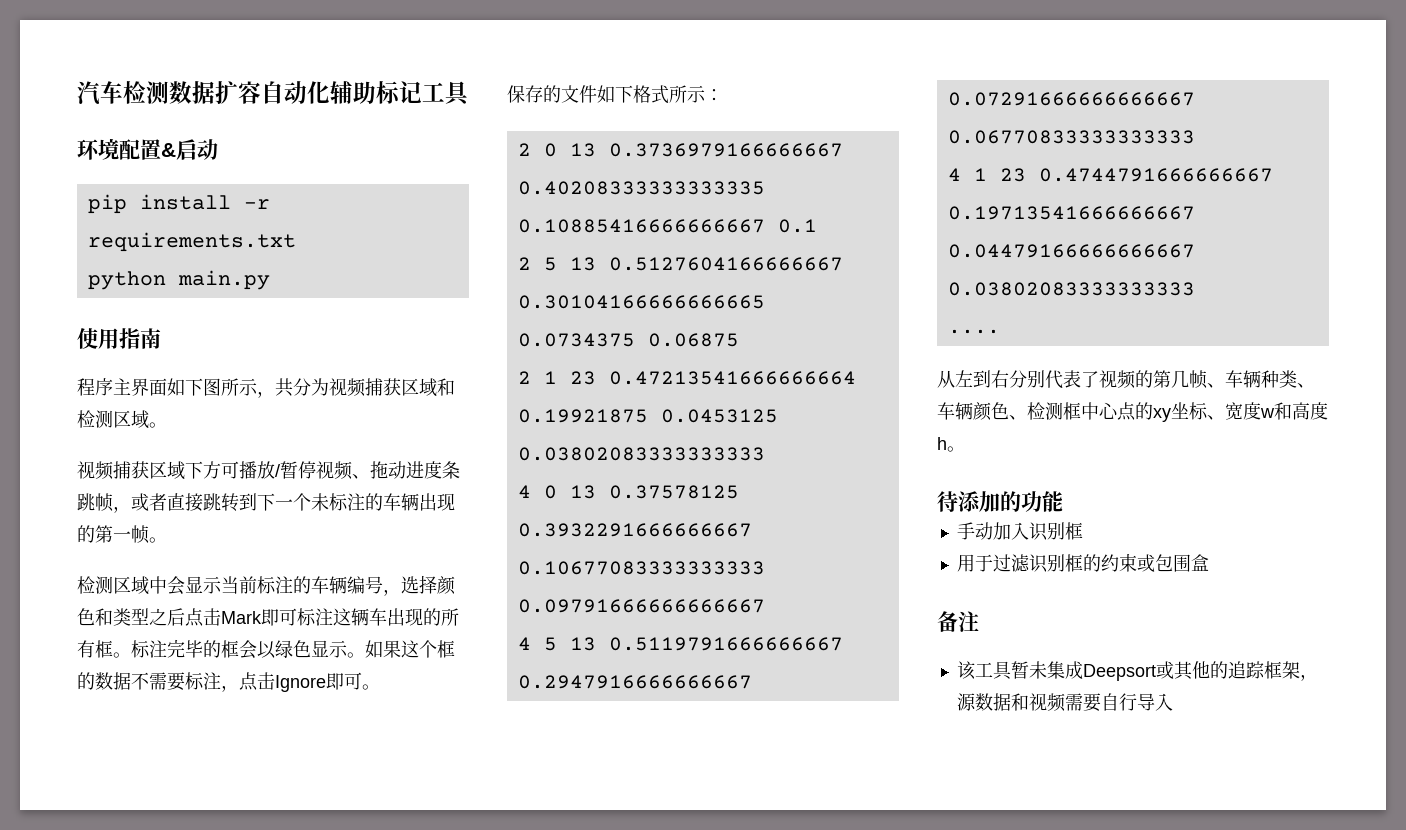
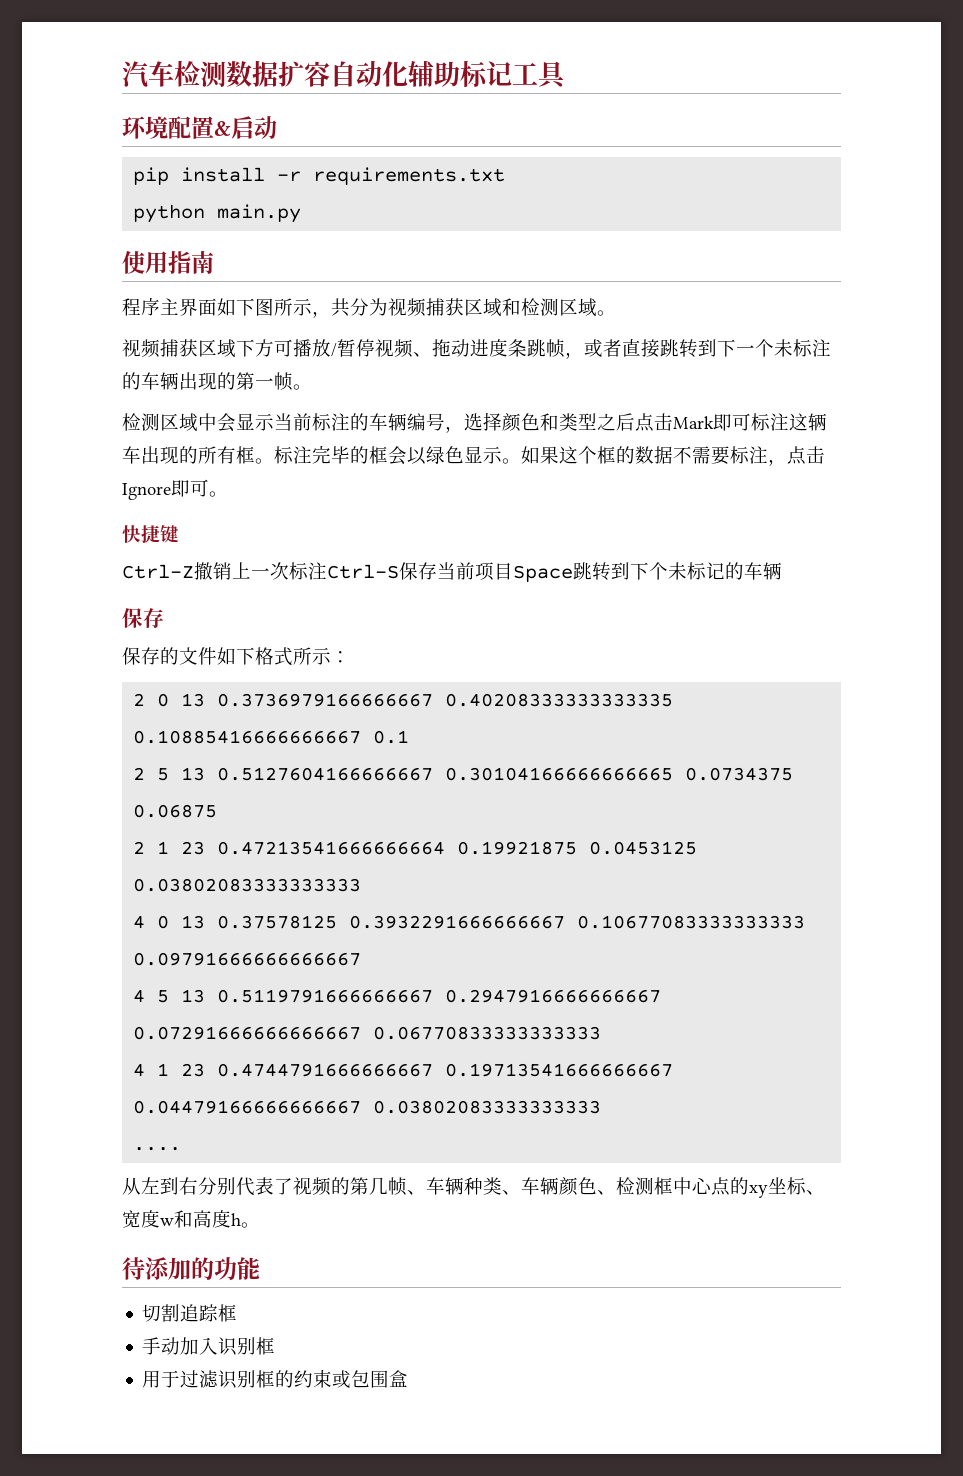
+ 快捷键
+ Ctrl-Z撤销上一次标注Ctrl-S保存当前项目Space跳转到下个未标记的车辆
+ 保存
+ 切割追踪框
- 备注
- 该工具暂未集成Deepsort或其他的追踪框架，源数据和视频需要自行导入

